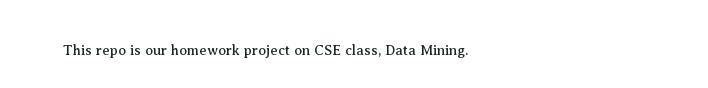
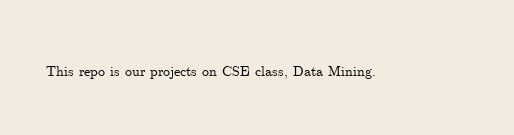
- This repo is our homework project on CSE class, Data Mining.
+ This repo is our projects on CSE class, Data Mining.

